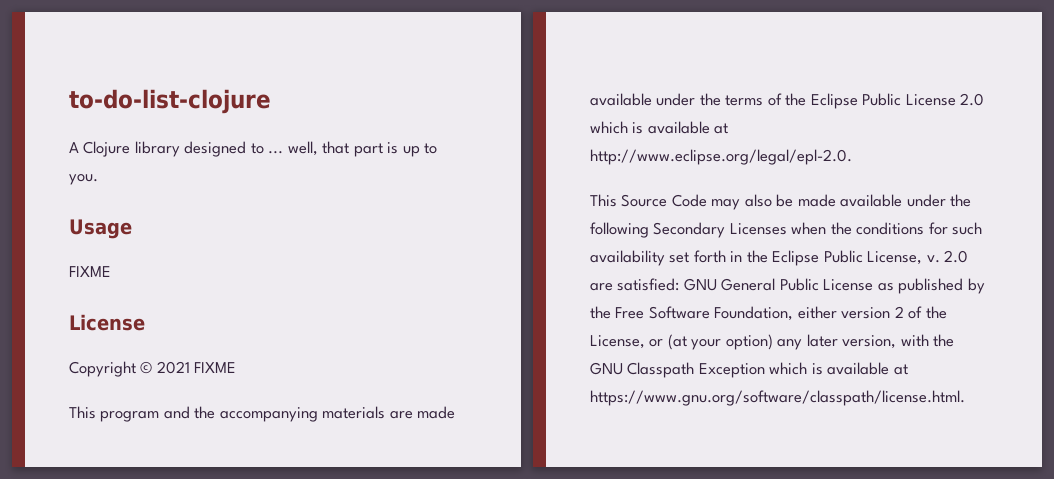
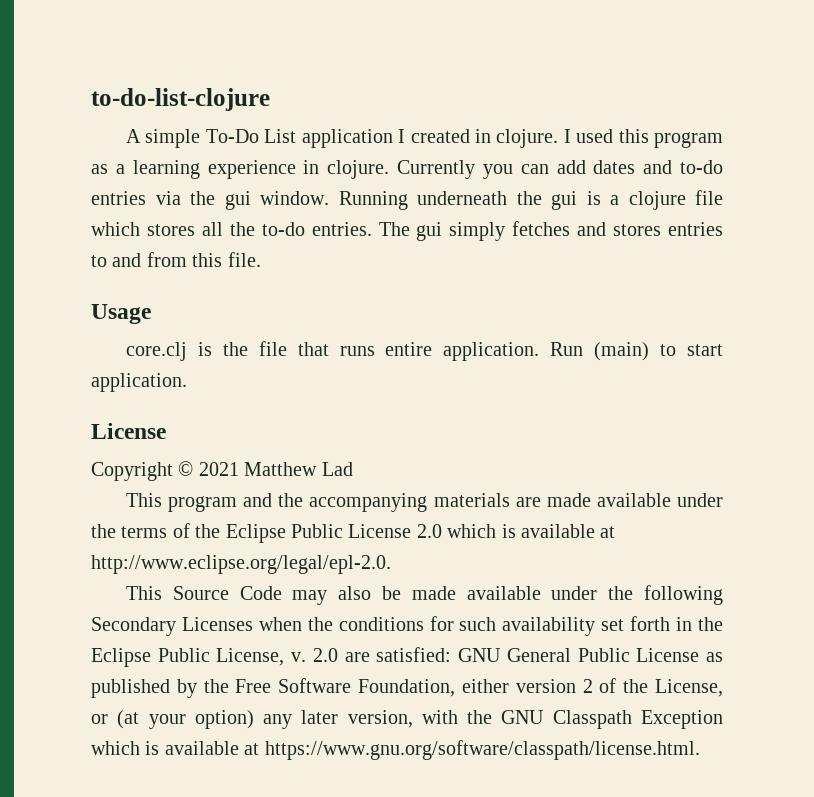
- A Clojure library designed to ... well, that part is up to you.
+ A simple To-Do List application I created in clojure. I used this program as a learning experience in clojure. Currently you can add dates and to-do entries via the gui window. Running underneath the gui is a clojure file which stores all the to-do entries. The gui simply fetches and stores entries to and from this file.
  Usage
- FIXME
+ core.clj is the file that runs entire application. Run (main) to start application.
- Copyright © 2021 FIXME
+ Copyright © 2021 Matthew Lad

